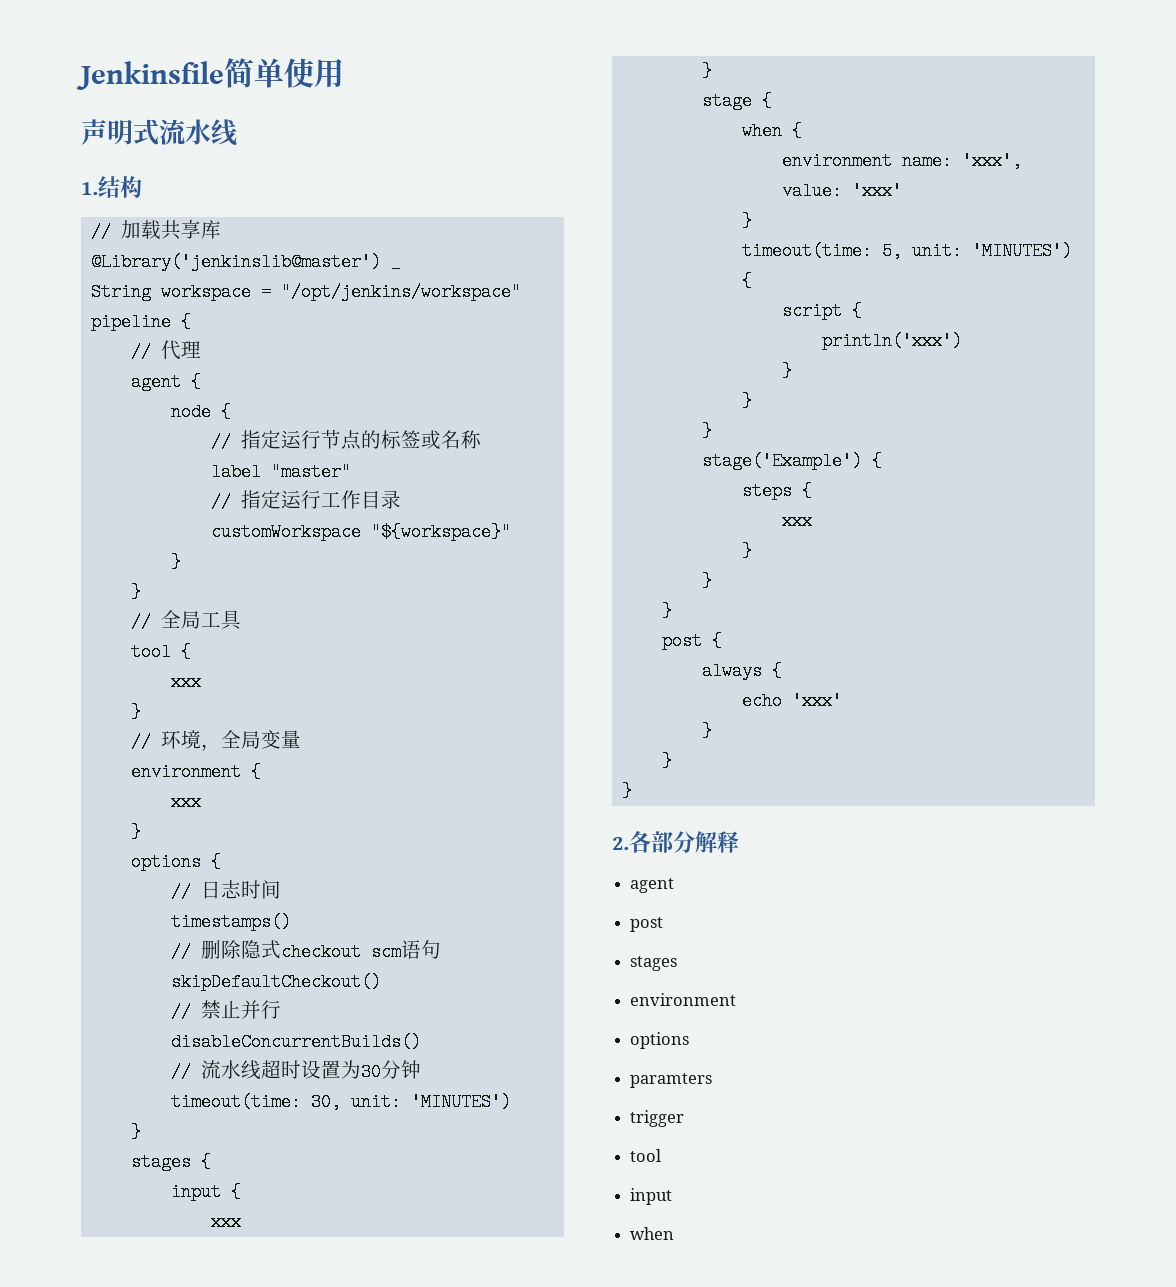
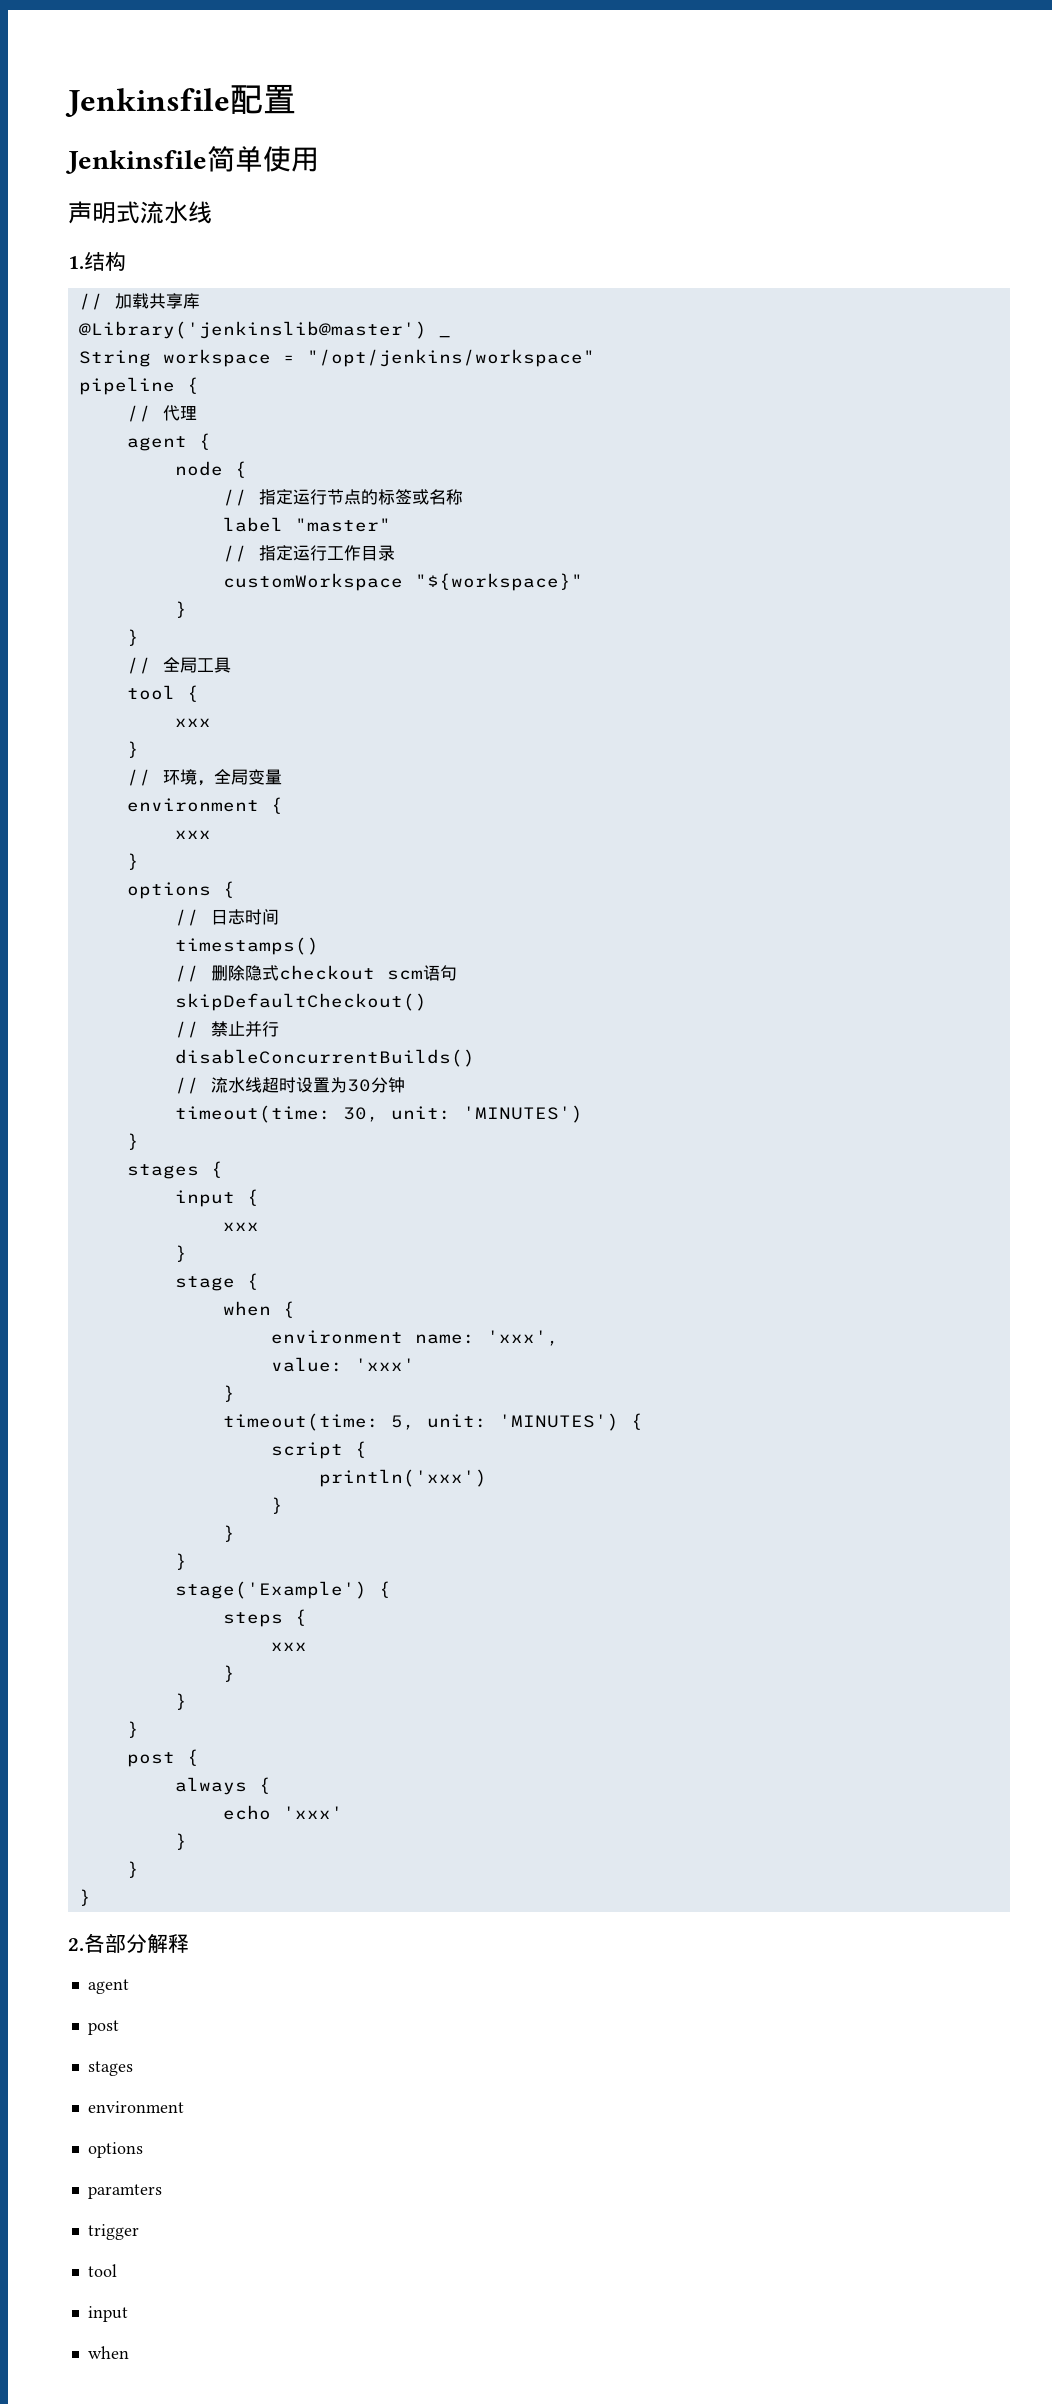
+ Jenkinsfile配置

